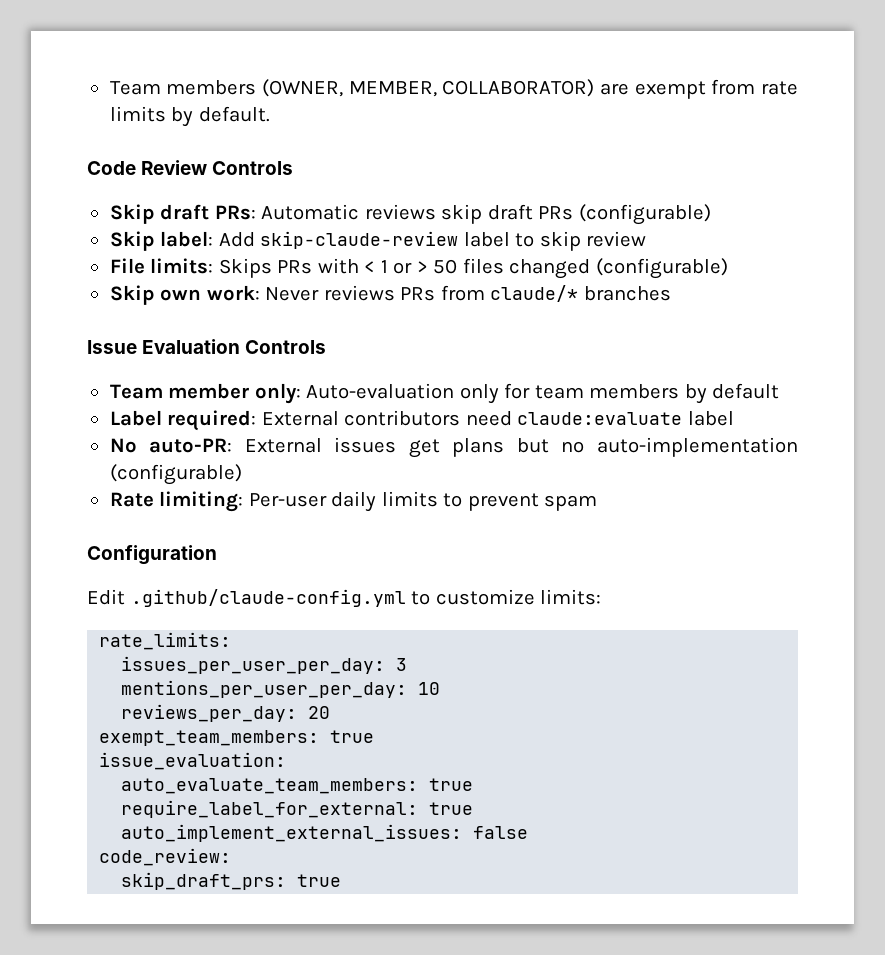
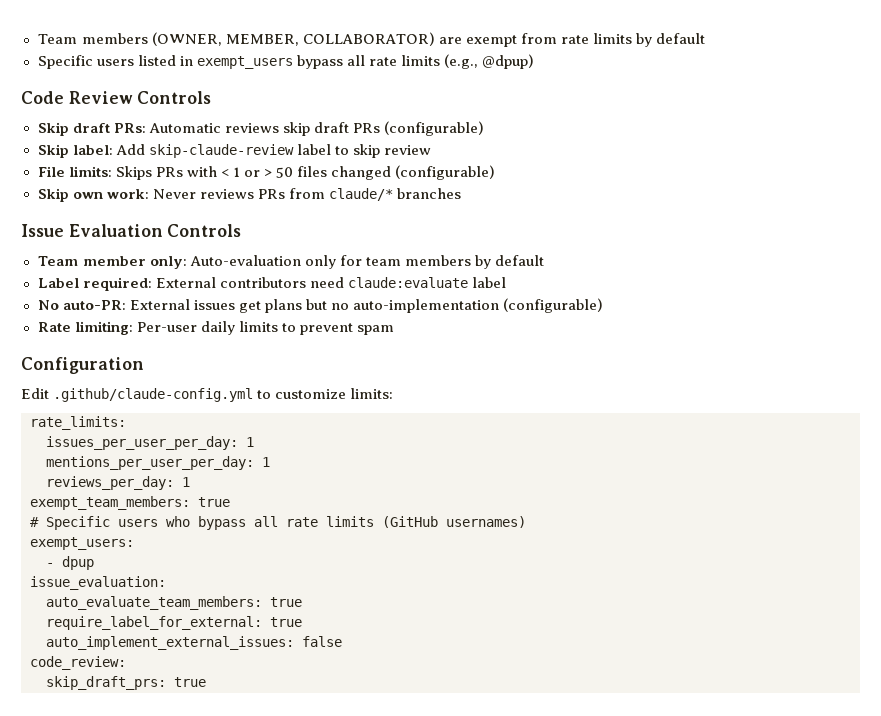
- Team members (OWNER, MEMBER, COLLABORATOR) are exempt from rate limits by default.
+ Team members (OWNER, MEMBER, COLLABORATOR) are exempt from rate limits by default
+ Specific users listed in exempt_users bypass all rate limits (e.g., @dpup)
- issues_per_user_per_day: 3
+ issues_per_user_per_day: 1
- mentions_per_user_per_day: 10
+ mentions_per_user_per_day: 1
- reviews_per_day: 20
+ reviews_per_day: 1
+ # Specific users who bypass all rate limits (GitHub usernames)
+ exempt_users:
+ - dpup

